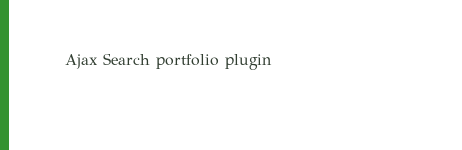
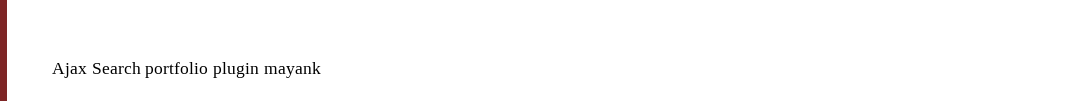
- Ajax Search portfolio plugin
+ Ajax Search portfolio plugin mayank

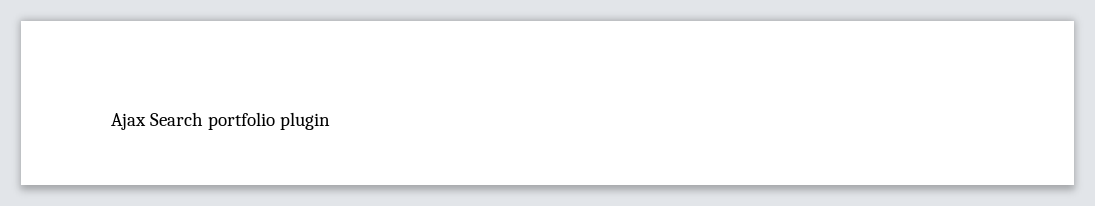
- Ajax Search portfolio plugin mayank
+ Ajax Search portfolio plugin

